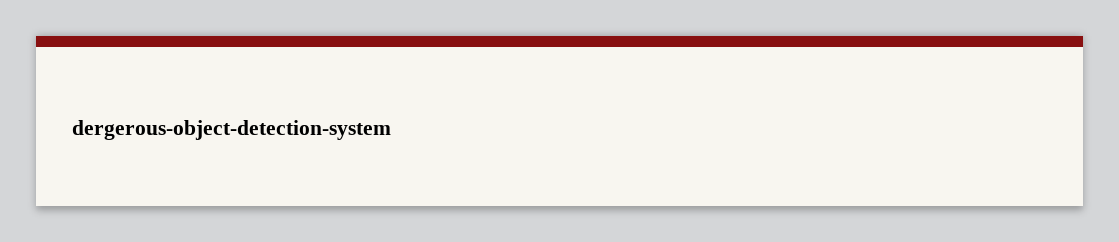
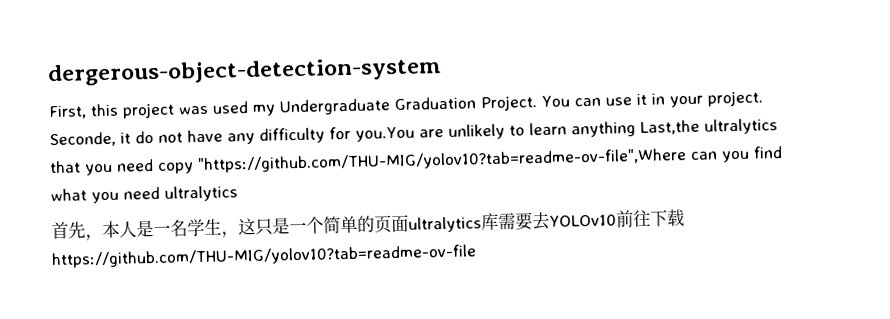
+ First, this project was used my Undergraduate Graduation Project. You can use it in your project. Seconde, it do not have any difficulty for you.You are unlikely to learn anything Last,the ultralytics that you need copy "https://github.com/THU-MIG/yolov10?tab=readme-ov-file",Where can you find what you need ultralytics
+ 首先，本人是一名学生，这只是一个简单的页面ultralytics库需要去YOLOv10前往下载https://github.com/THU-MIG/yolov10?tab=readme-ov-file

